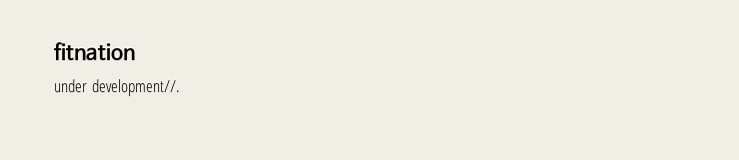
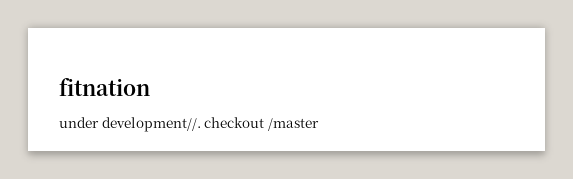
- under development//.
+ under development//. checkout /master

